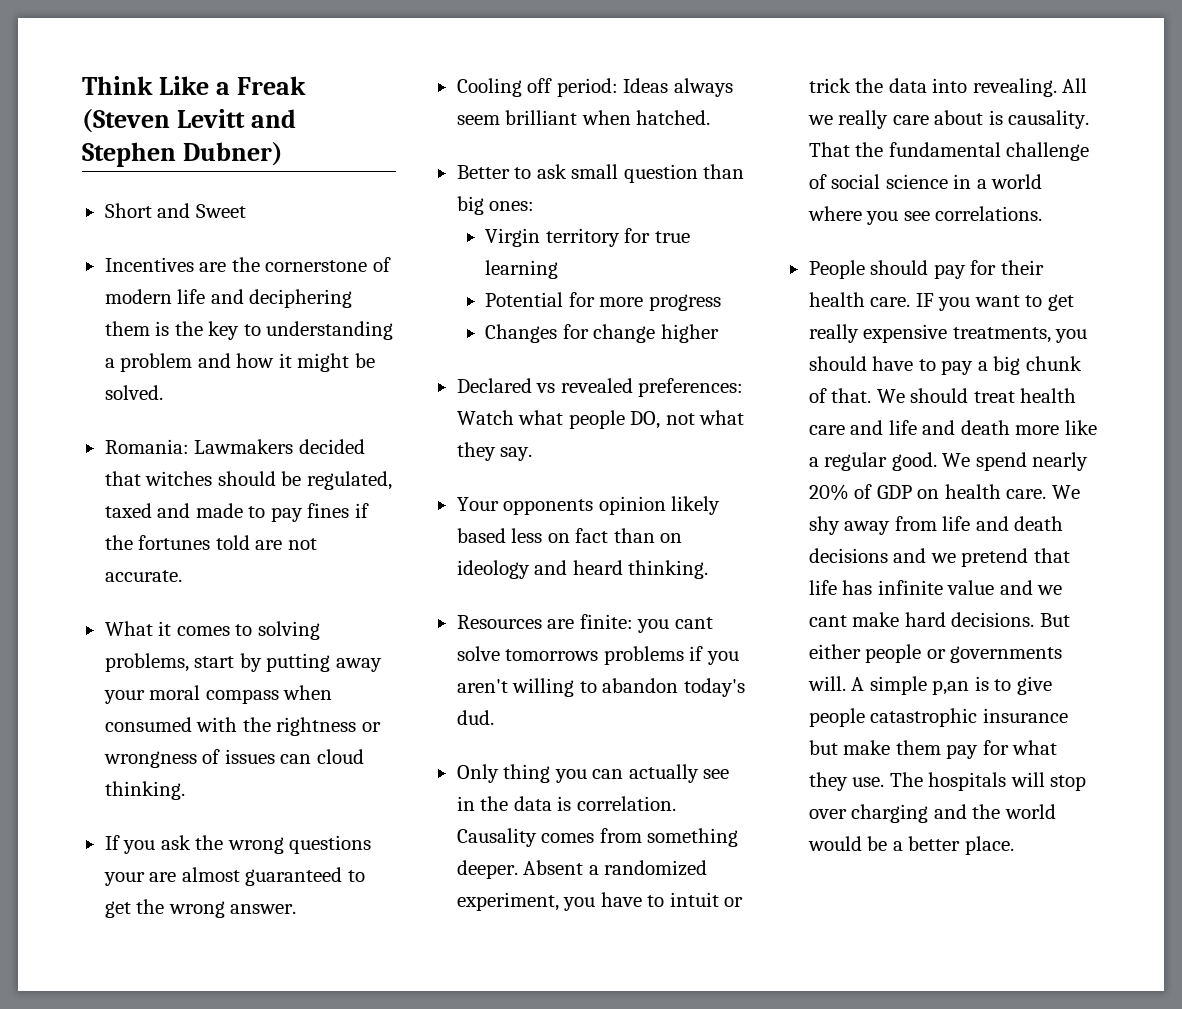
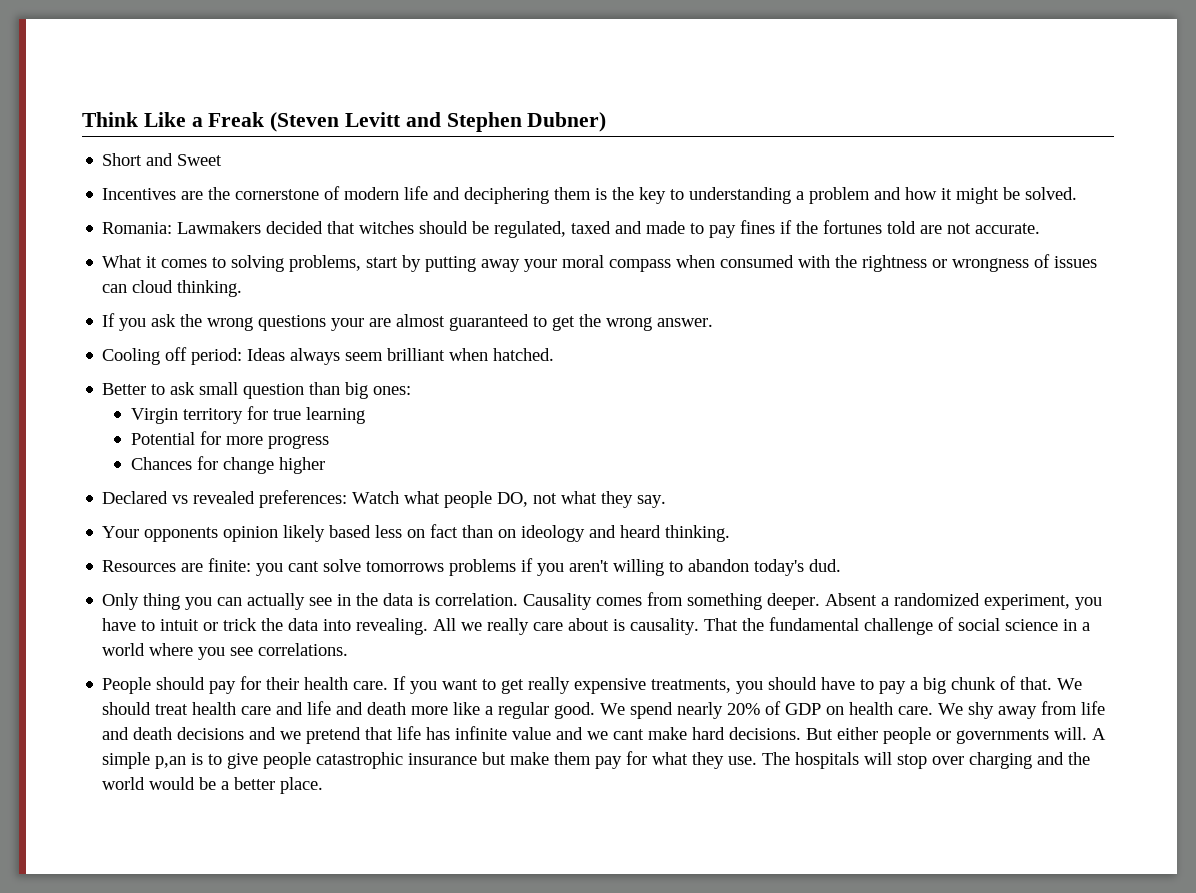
- Changes for change higher
+ Chances for change higher
- IF you want to get really expensive treatments, you should have to pay a big chunk of that.
+ If you want to get really expensive treatments, you should have to pay a big chunk of that.

